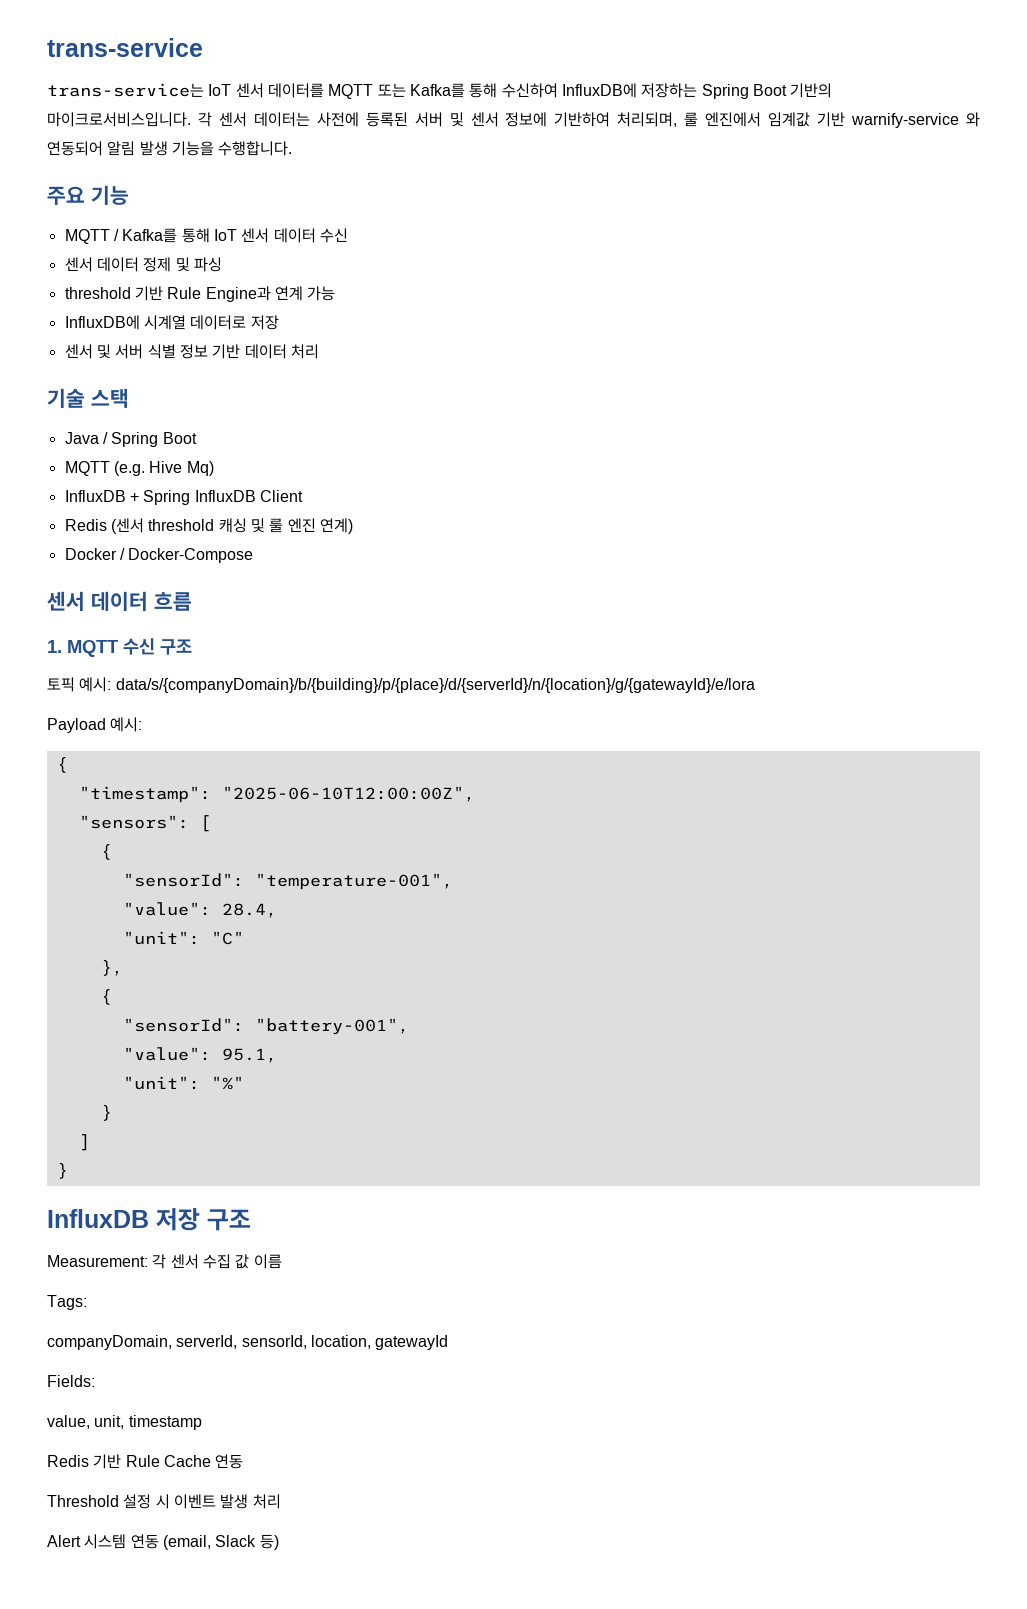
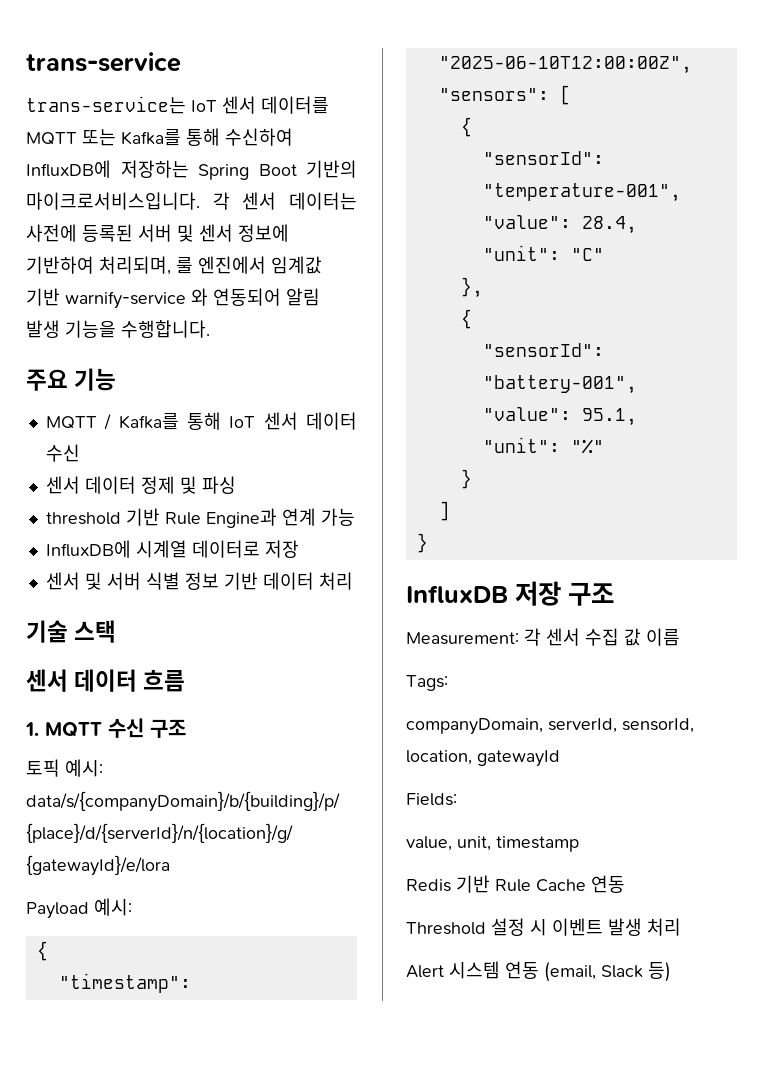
- Java / Spring Boot
- MQTT (e.g. Hive Mq)
- InfluxDB + Spring InfluxDB Client
- Redis (센서 threshold 캐싱 및 룰 엔진 연계)
- Docker / Docker-Compose

